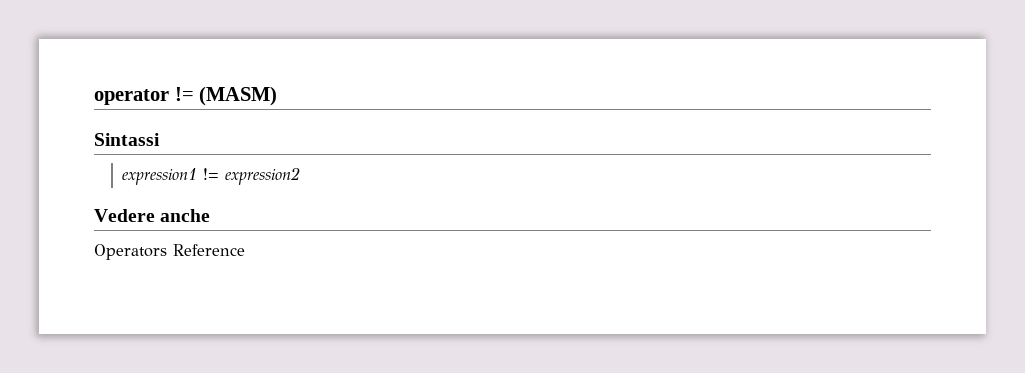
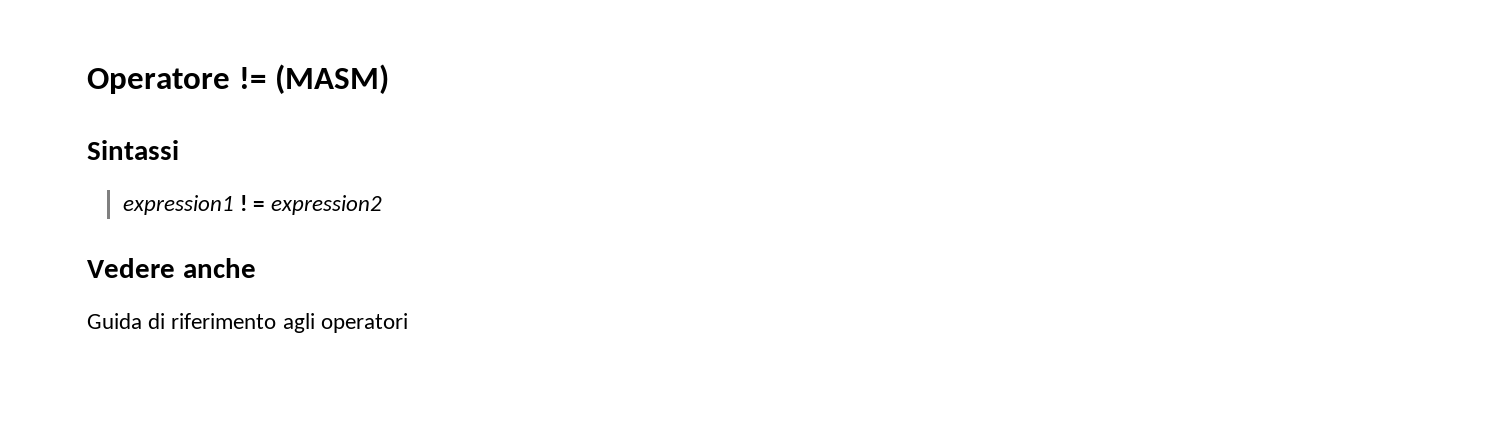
- operator != (MASM)
+ Operatore != (MASM)
- expression1 != expression2
+ expression1 ! = expression2
- Operators Reference
+ Guida di riferimento agli operatori

